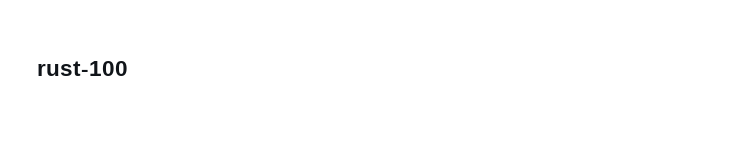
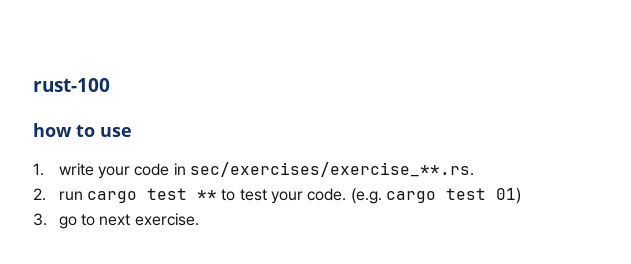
+ how to use
+ 1. write your code in sec/exercises/exercise_**.rs.
+ 2. run cargo test ** to test your code. (e.g. cargo test 01)
+ 3. go to next exercise.

